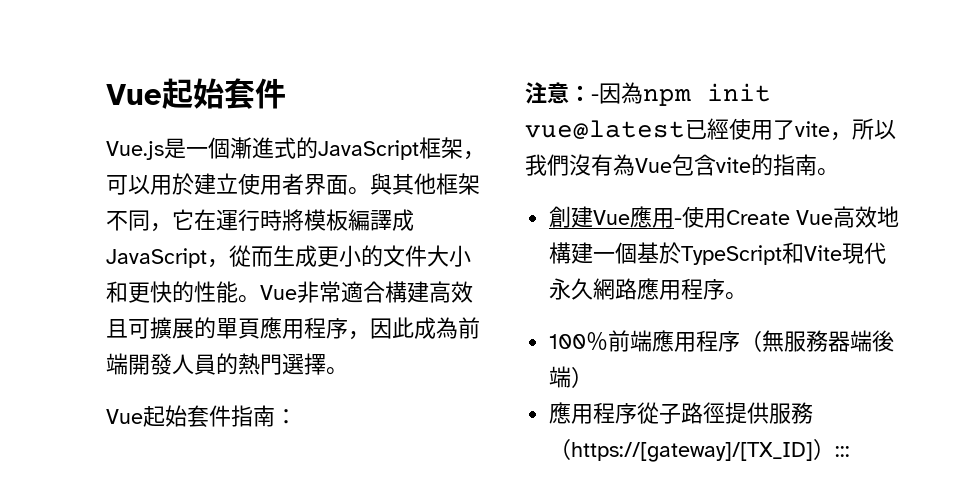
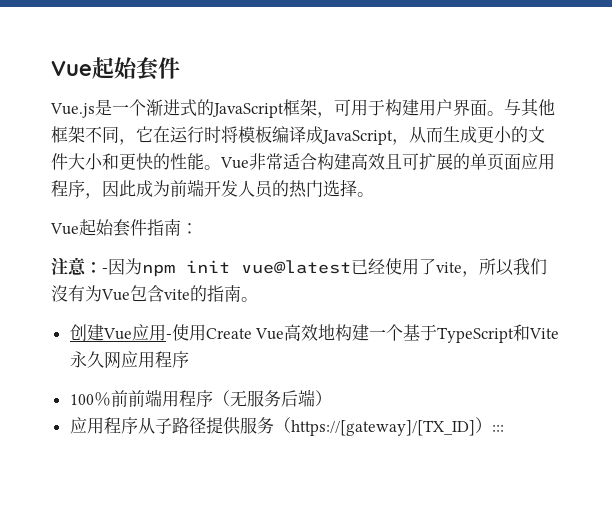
- Vue.js是一個漸進式的JavaScript框架，可以用於建立使用者界面。與其他框架不同，它在運行時將模板編譯成JavaScript，從而生成更小的文件大小和更快的性能。
+ Vue.js是一个渐进式的JavaScript框架，可用于构建用户界面。与其他框架不同，它在运行时将模板编译成JavaScript，从而生成更小的文件大小和更快的性能。
- Vue非常適合構建高效且可擴展的單頁應用程序，因此成為前端開發人員的熱門選擇。
+ Vue非常适合构建高效且可扩展的单页面应用程序，因此成为前端开发人员的热门选择。
- 注意：-因為npm init vue@latest已經使用了vite，所以我們沒有為Vue包含vite的指南。
+ 注意：-因为npm init vue@latest已经使用了vite，所以我们沒有为Vue包含vite的指南。
- 創建Vue應用-使用Create Vue高效地構建一個基於TypeScript和Vite現代永久網路應用程序。
+ 创建Vue应用-使用Create Vue高效地构建一个基于TypeScript和Vite永久网应用程序
- 100％前端應用程序（無服務器端後端）
- 應用程序從子路徑提供服務（https://[gateway]/[TX_ID]）:::
+ 100％前前端用程序（无服务后端）
+ 应用程序从子路径提供服务（https://[gateway]/[TX_ID]）:::

